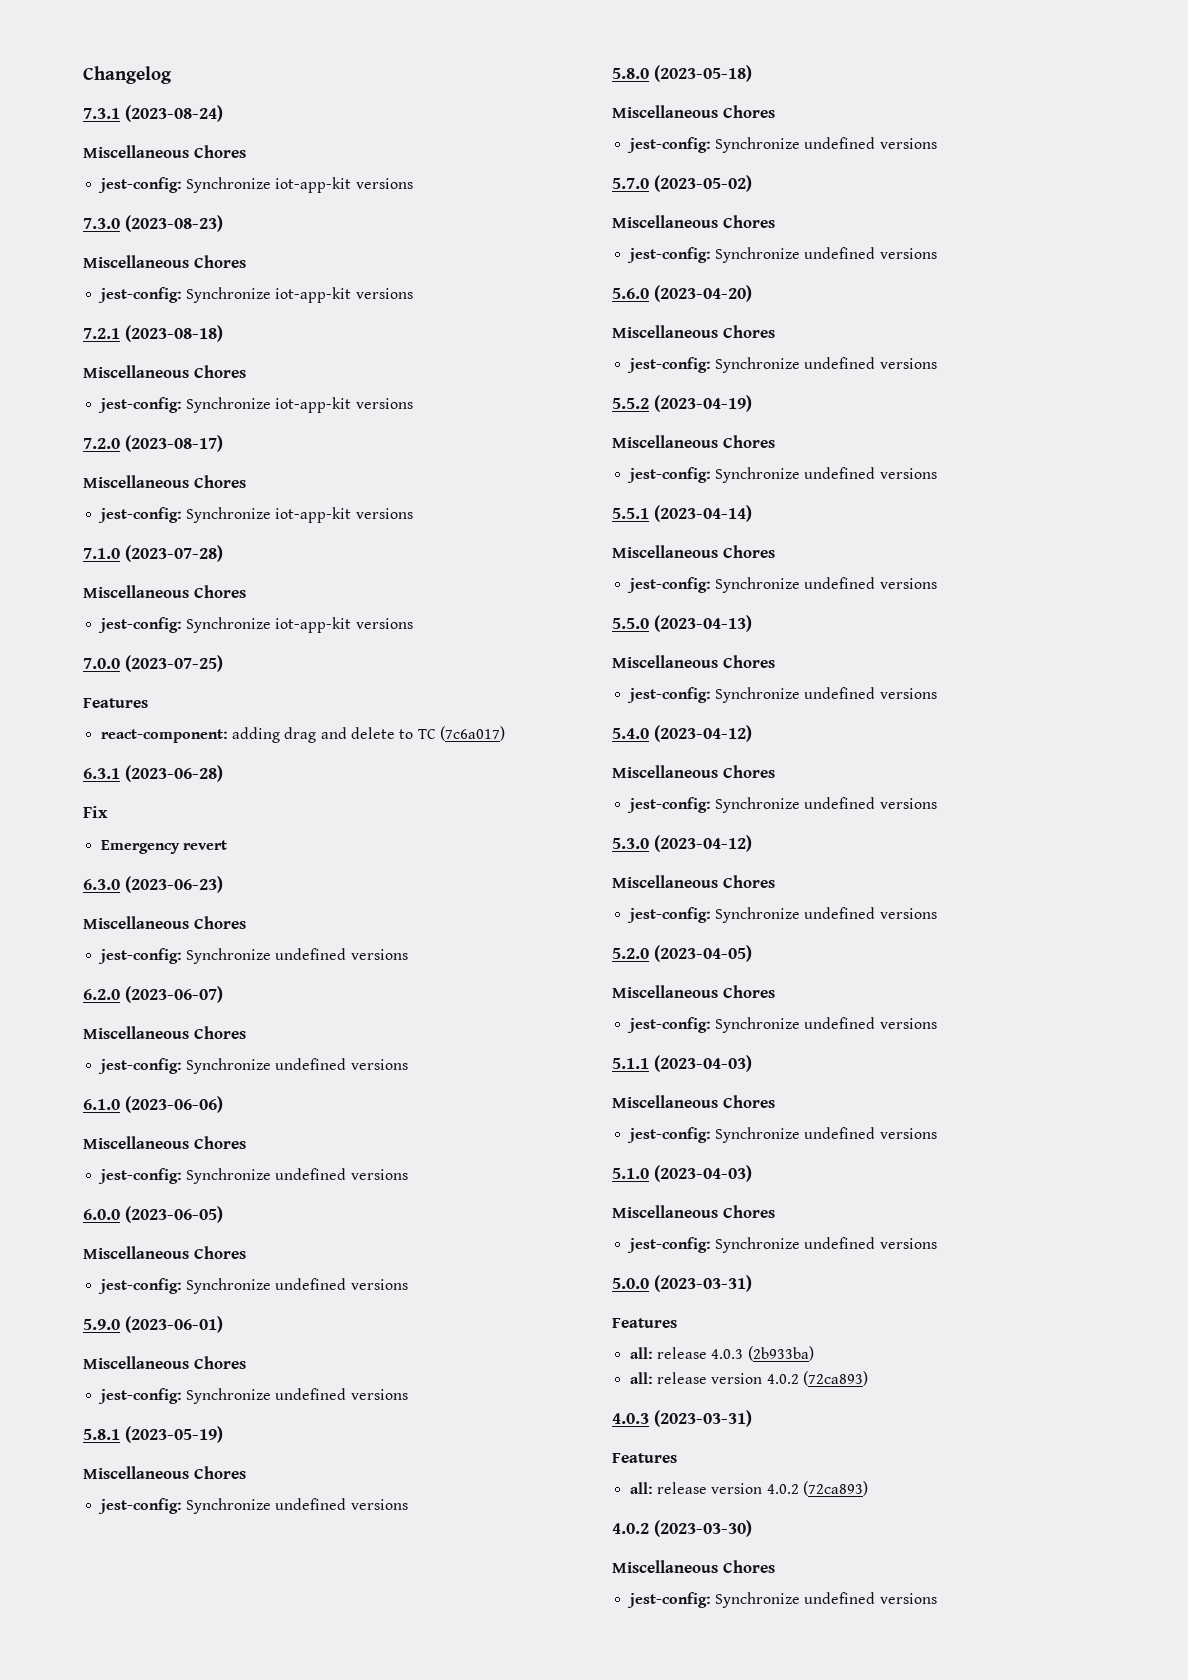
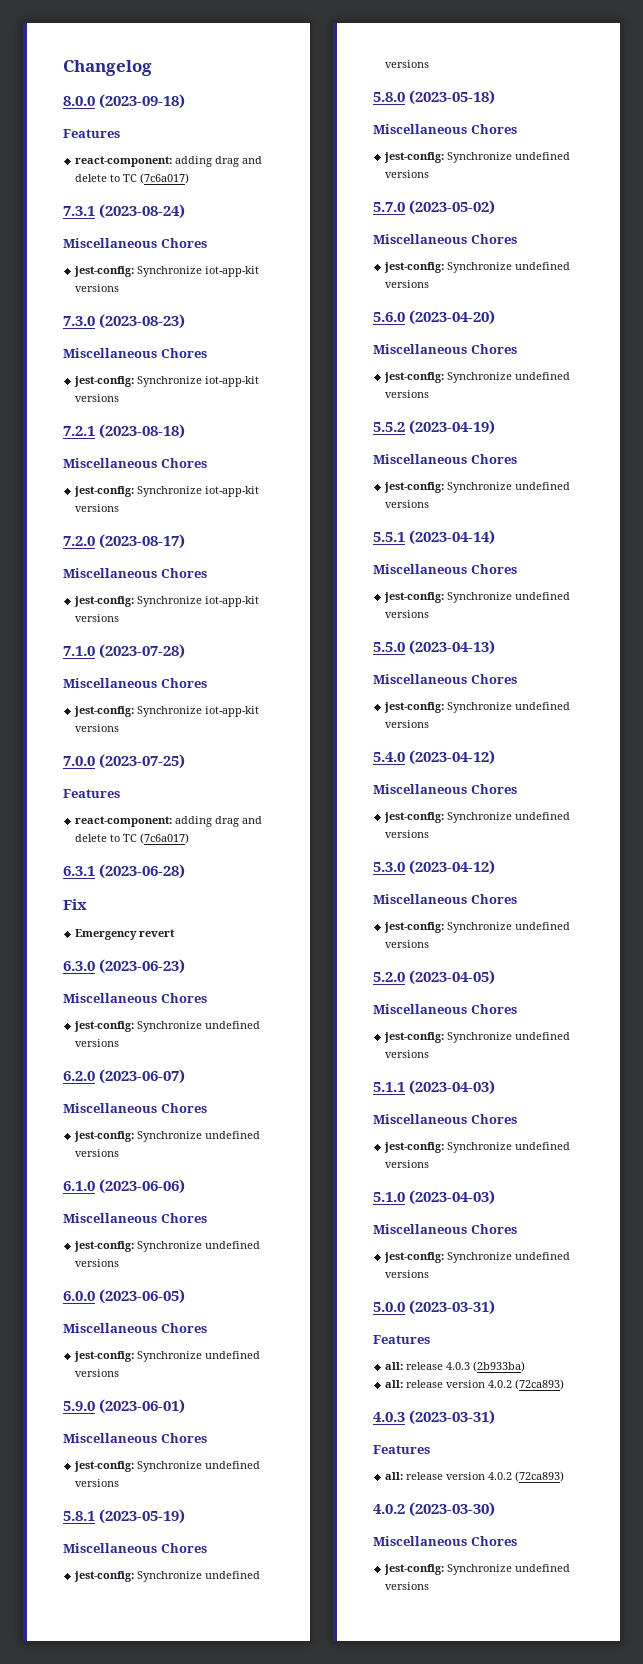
+ 8.0.0 (2023-09-18)
+ Features
+ react-component: adding drag and delete to TC (7c6a017)

